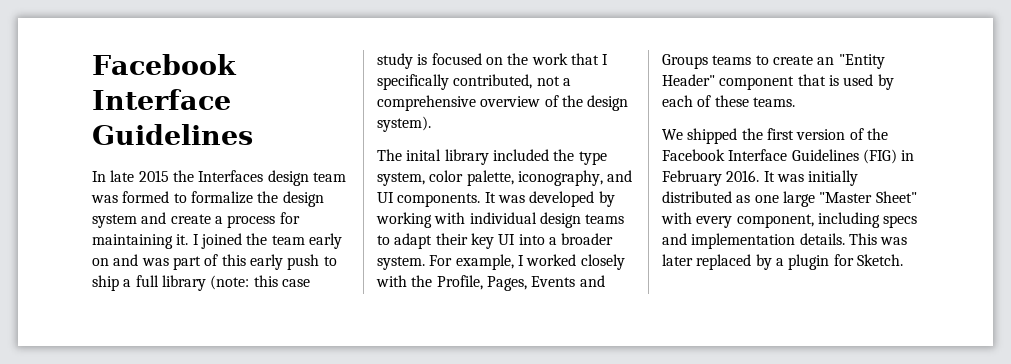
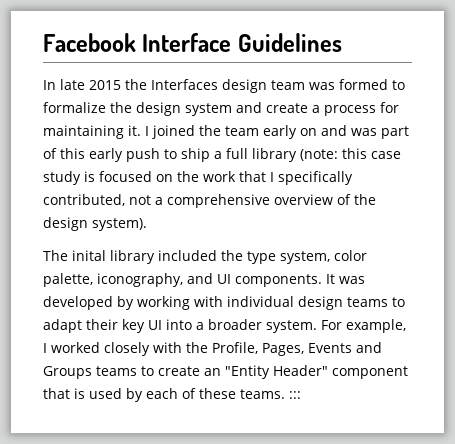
- For example, I worked closely with the Profile, Pages, Events and Groups teams to create an "Entity Header" component that is used by each of these teams.
- We shipped the first version of the Facebook Interface Guidelines (FIG) in February 2016. It was initially distributed as one large "Master Sheet" with every component, including specs and implementation details. This was later replaced by a plugin for Sketch.
+ For example, I worked closely with the Profile, Pages, Events and Groups teams to create an "Entity Header" component that is used by each of these teams. :::

